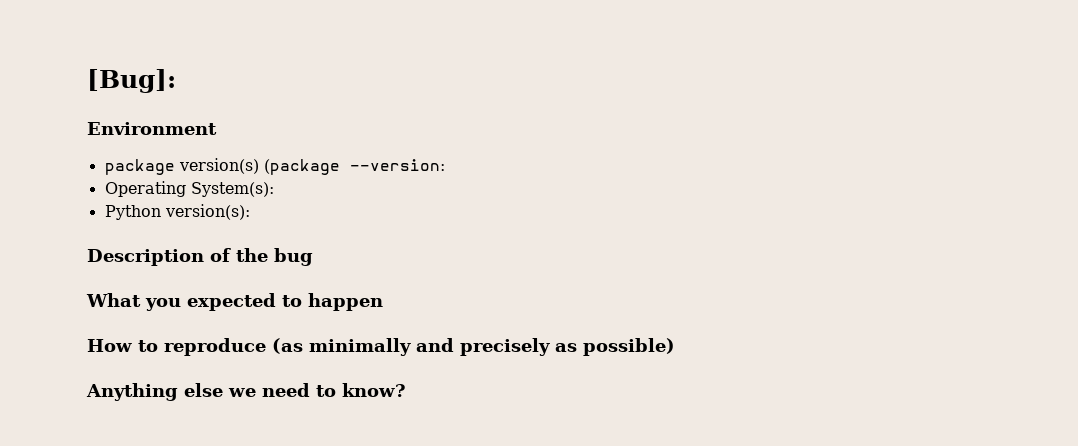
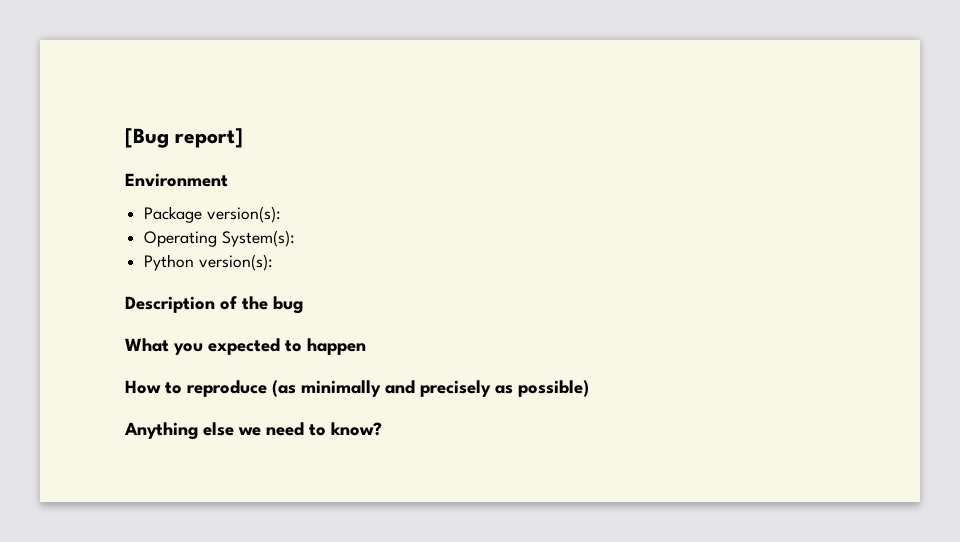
- [Bug]:
+ [Bug report]
- package version(s) (package --version:
+ Package version(s):

